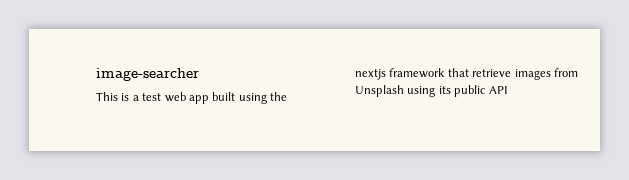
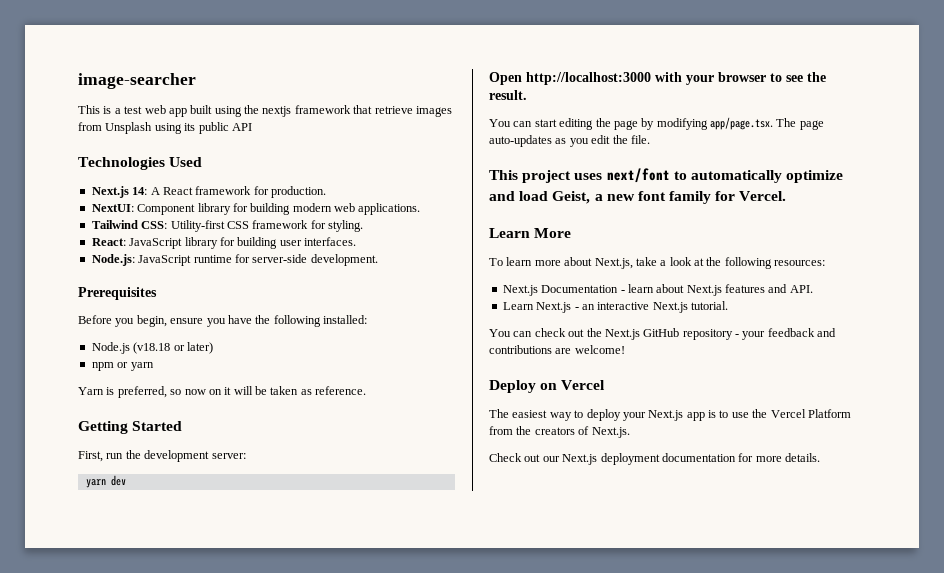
+ Technologies Used
+ Next.js 14: A React framework for production.
+ NextUI: Component library for building modern web applications.
+ Tailwind CSS: Utility-first CSS framework for styling.
+ React: JavaScript library for building user interfaces.
+ Node.js: JavaScript runtime for server-side development.
+ Prerequisites
+ Before you begin, ensure you have the following installed:
+ Node.js (v18.18 or later)
+ npm or yarn
+ Yarn is preferred, so now on it will be taken as reference.
+ Getting Started
+ First, run the development server:
+ yarn dev
+ Open http://localhost:3000 with your browser to see the result.
+ You can start editing the page by modifying app/page.tsx. The page auto-updates as you edit the file.
+ This project uses next/font to automatically optimize and load Geist, a new font family for Vercel.
+ Learn More
+ To learn more about Next.js, take a look at the following resources:
+ Next.js Documentation - learn about Next.js features and API.
+ Learn Next.js - an interactive Next.js tutorial.
+ You can check out the Next.js GitHub repository - your feedback and contributions are welcome!
+ Deploy on Vercel
+ The easiest way to deploy your Next.js app is to use the Vercel Platform from the creators of Next.js.
+ Check out our Next.js deployment documentation for more details.

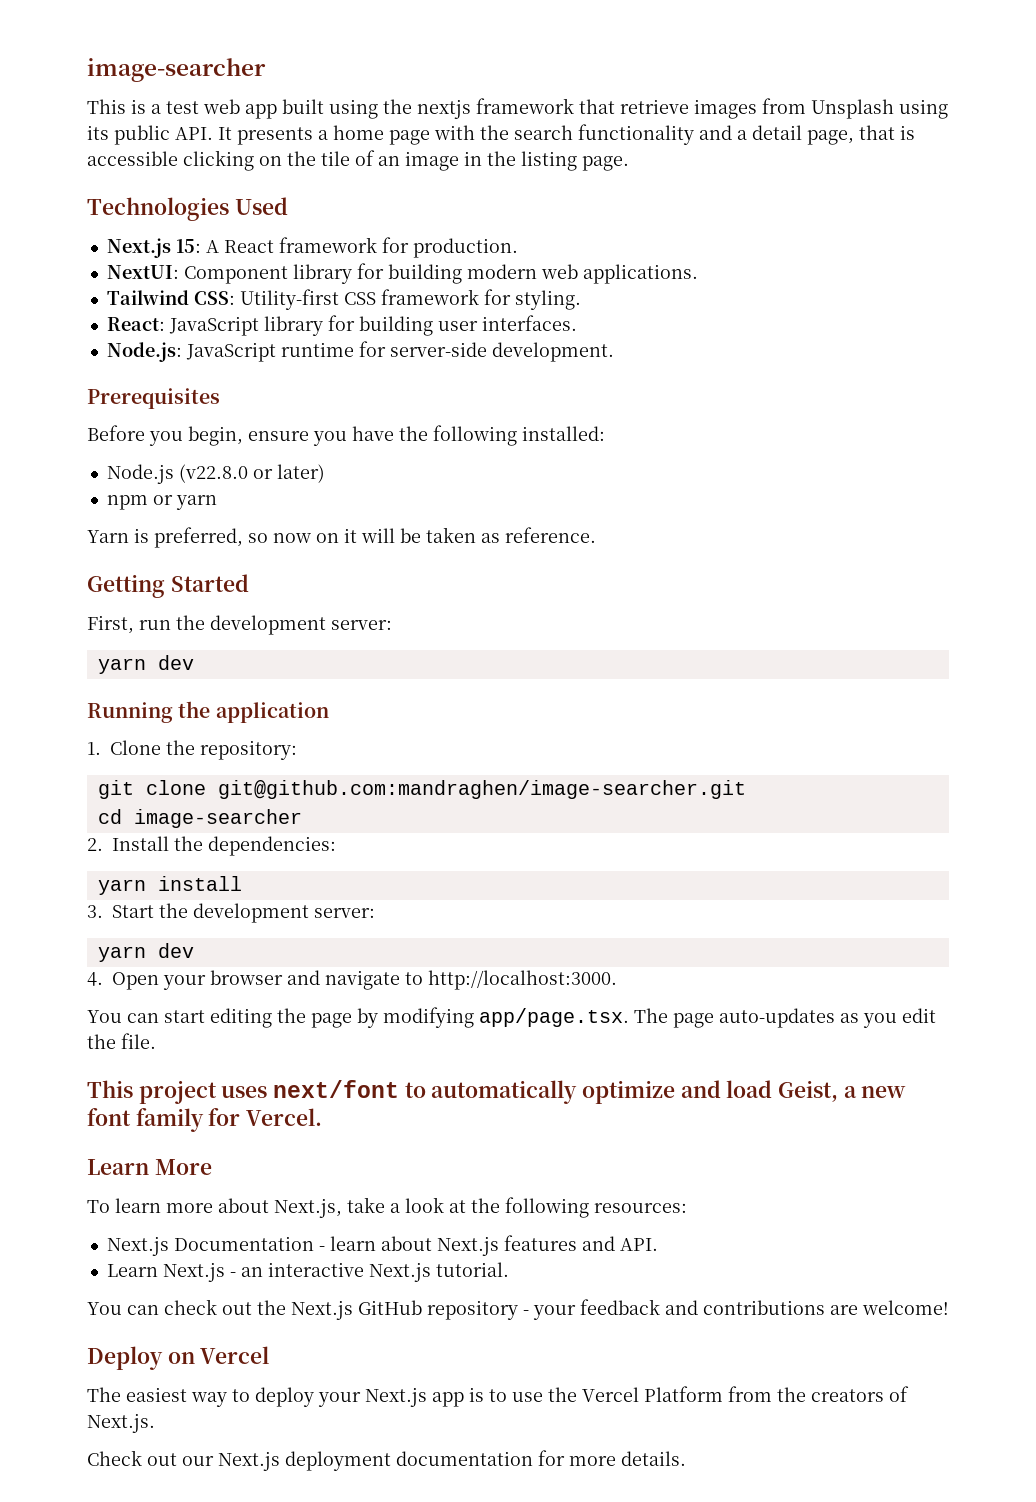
- This is a test web app built using the nextjs framework that retrieve images from Unsplash using its public API
+ This is a test web app built using the nextjs framework that retrieve images from Unsplash using its public API. It presents a home page with the search functionality and a detail page, that is accessible clicking on the tile of an image in the listing page.
- Next.js 14: A React framework for production.
+ Next.js 15: A React framework for production.
- Node.js (v18.18 or later)
+ Node.js (v22.8.0 or later)
- Open http://localhost:3000 with your browser to see the result.
+ Running the application
+ 1. Clone the repository:
+ git clone git@github.com:mandraghen/image-searcher.git
+ cd image-searcher
+ 2. Install the dependencies:
+ yarn install
+ 3. Start the development server:
+ yarn dev
+ 4. Open your browser and navigate to http://localhost:3000.

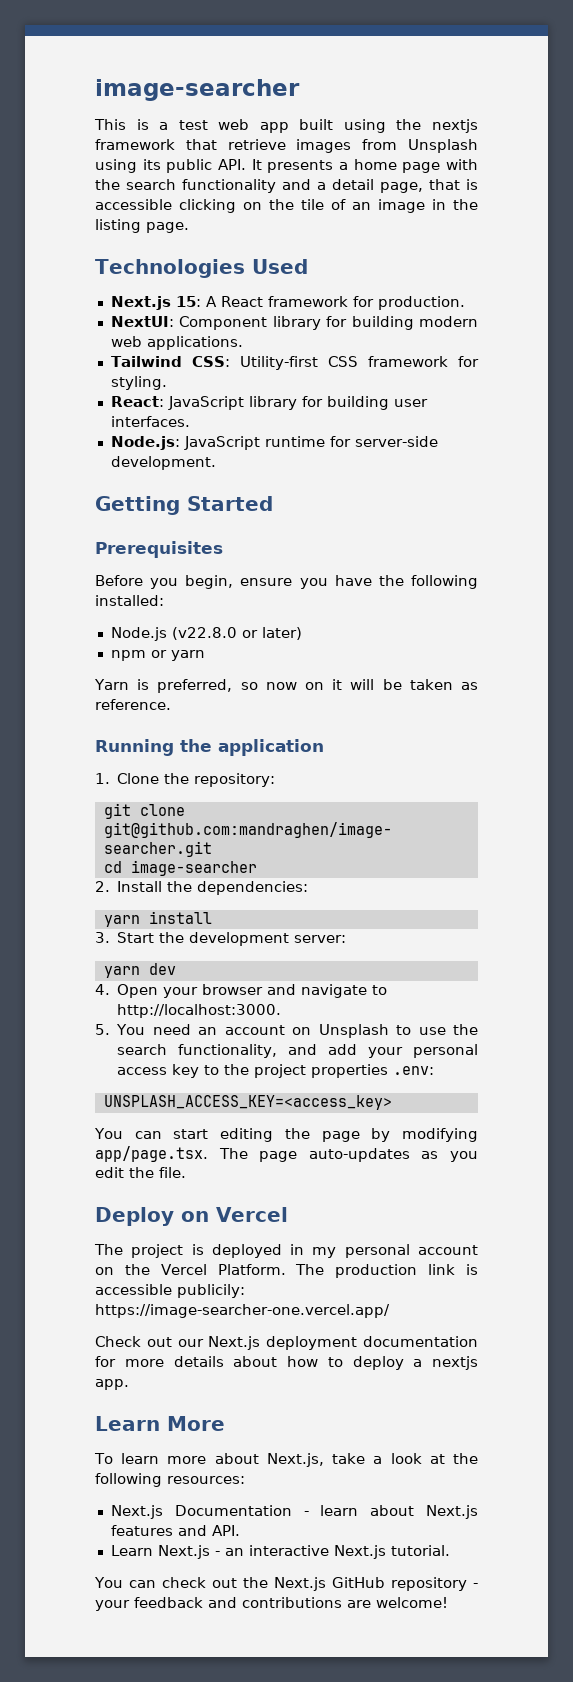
+ Getting Started
- Getting Started
- First, run the development server:
- yarn dev
+ 5. You need an account on Unsplash to use the search functionality, and add your personal access key to the project properties .env:
+ UNSPLASH_ACCESS_KEY=<access_key>
- This project uses next/font to automatically optimize and load Geist, a new font family for Vercel.
+ Deploy on Vercel
+ The project is deployed in my personal account on the Vercel Platform. The production link is accessible publicily: https://image-searcher-one.vercel.app/
+ Check out our Next.js deployment documentation for more details about how to deploy a nextjs app.
- Deploy on Vercel
- The easiest way to deploy your Next.js app is to use the Vercel Platform from the creators of Next.js.
- Check out our Next.js deployment documentation for more details.

